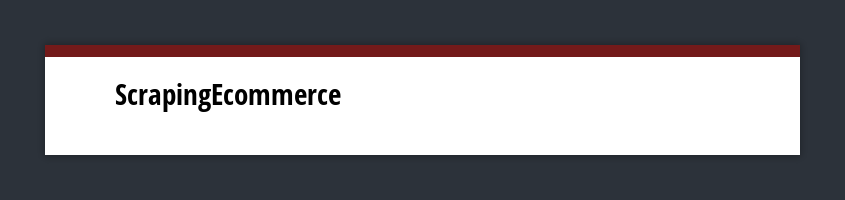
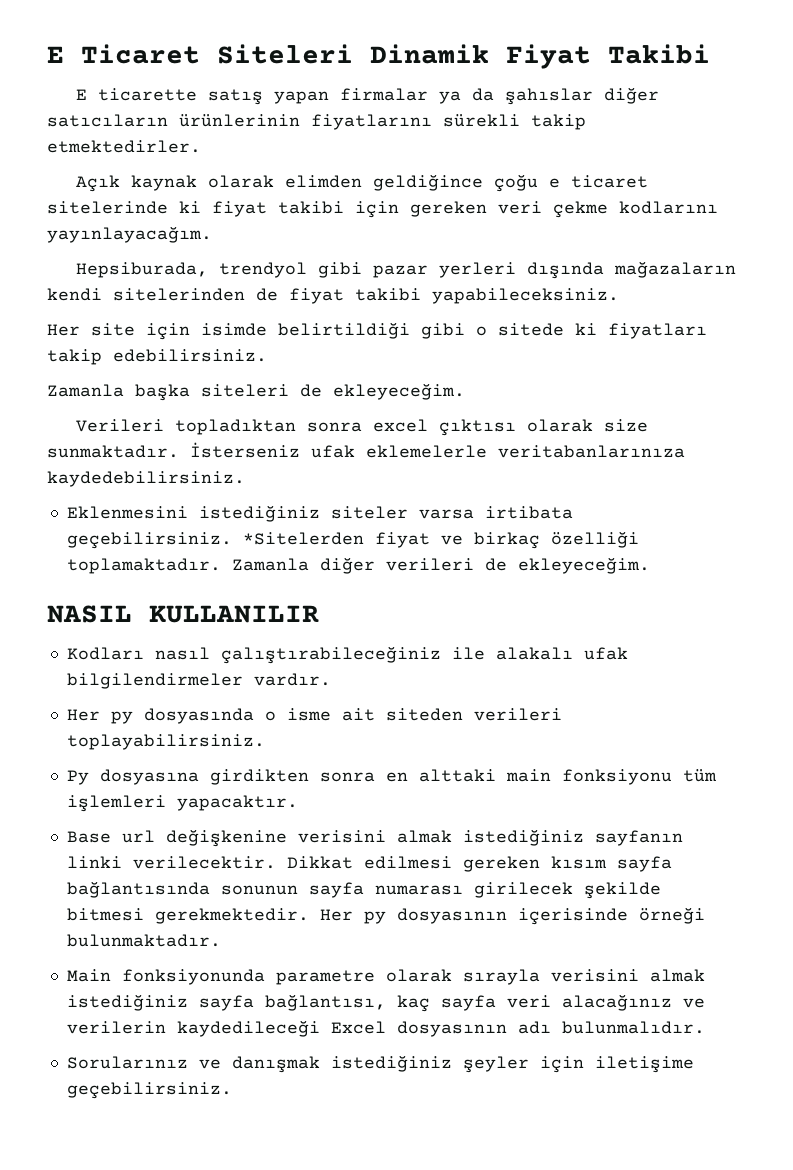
- ScrapingEcommerce
+ E Ticaret Siteleri Dinamik Fiyat Takibi
+ E ticarette satış yapan firmalar ya da şahıslar diğer satıcıların ürünlerinin fiyatlarını sürekli takip etmektedirler.
+ Açık kaynak olarak elimden geldiğince çoğu e ticaret sitelerinde ki fiyat takibi için gereken veri çekme kodlarını yayınlayacağım.
+ Hepsiburada, trendyol gibi pazar yerleri dışında mağazaların kendi sitelerinden de fiyat takibi yapabileceksiniz.
+ Her site için isimde belirtildiği gibi o sitede ki fiyatları takip edebilirsiniz.
+ Zamanla başka siteleri de ekleyeceğim.
+ Verileri topladıktan sonra excel çıktısı olarak size sunmaktadır. İsterseniz ufak eklemelerle veritabanlarınıza kaydedebilirsiniz.
+ Eklenmesini istediğiniz siteler varsa irtibata geçebilirsiniz. *Sitelerden fiyat ve birkaç özelliği toplamaktadır. Zamanla diğer verileri de ekleyeceğim.
+ NASIL KULLANILIR
+ Kodları nasıl çalıştırabileceğiniz ile alakalı ufak bilgilendirmeler vardır.
+ Her py dosyasında o isme ait siteden verileri toplayabilirsiniz.
+ Py dosyasına girdikten sonra en alttaki main fonksiyonu tüm işlemleri yapacaktır.
+ Base url değişkenine verisini almak istediğiniz sayfanın linki verilecektir. Dikkat edilmesi gereken kısım sayfa bağlantısında sonunun sayfa numarası girilecek şekilde bitmesi gerekmektedir. Her py dosyasının içerisinde örneği bulunmaktadır.
+ Main fonksiyonunda parametre olarak sırayla verisini almak istediğiniz sayfa bağlantısı, kaç sayfa veri alacağınız ve verilerin kaydedileceği Excel dosyasının adı bulunmalıdır.
+ Sorularınız ve danışmak istediğiniz şeyler için iletişime geçebilirsiniz.

